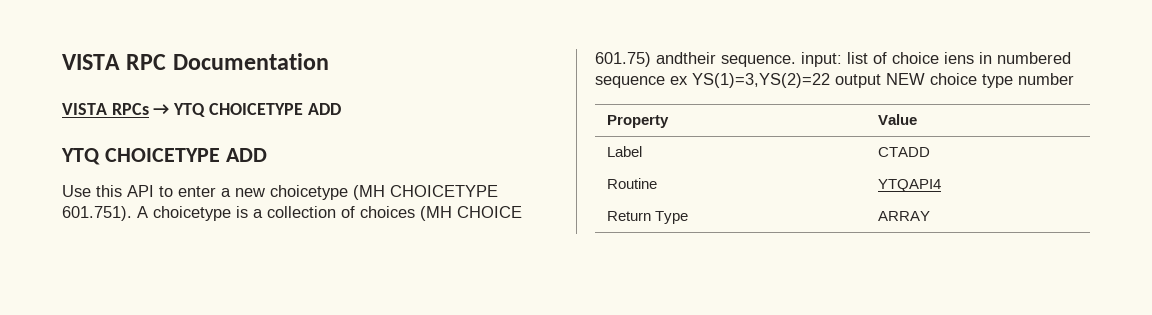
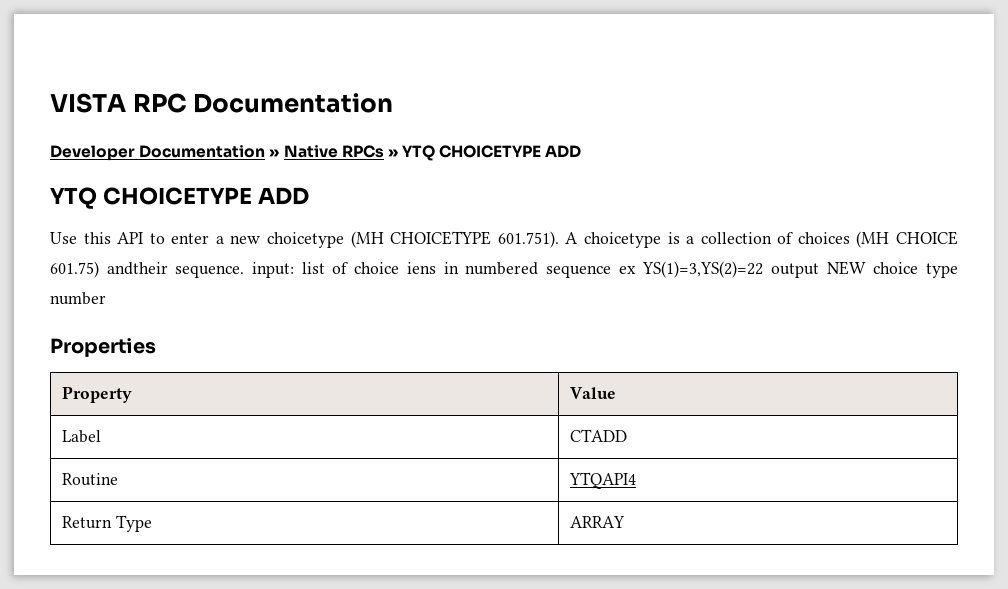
- VISTA RPCs → YTQ CHOICETYPE ADD
+ Developer Documentation » Native RPCs » YTQ CHOICETYPE ADD
+ Properties

